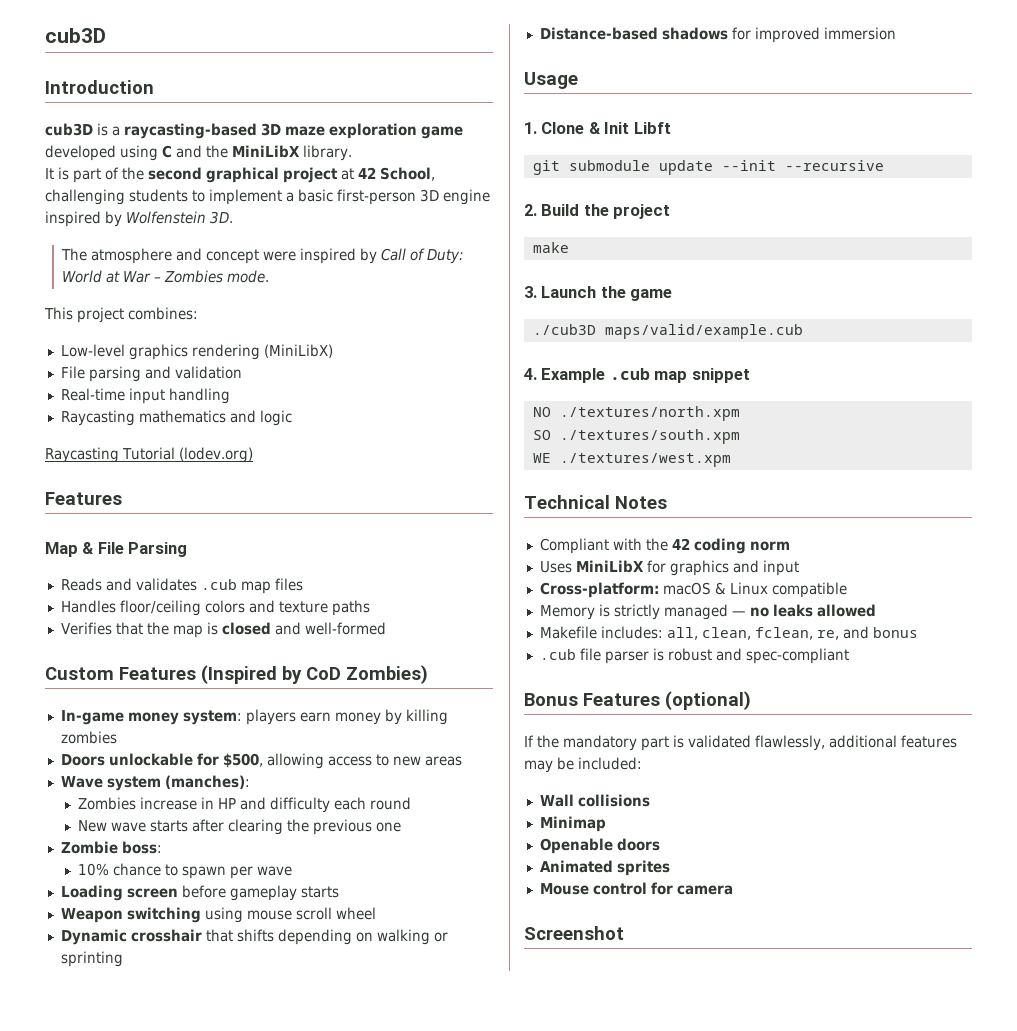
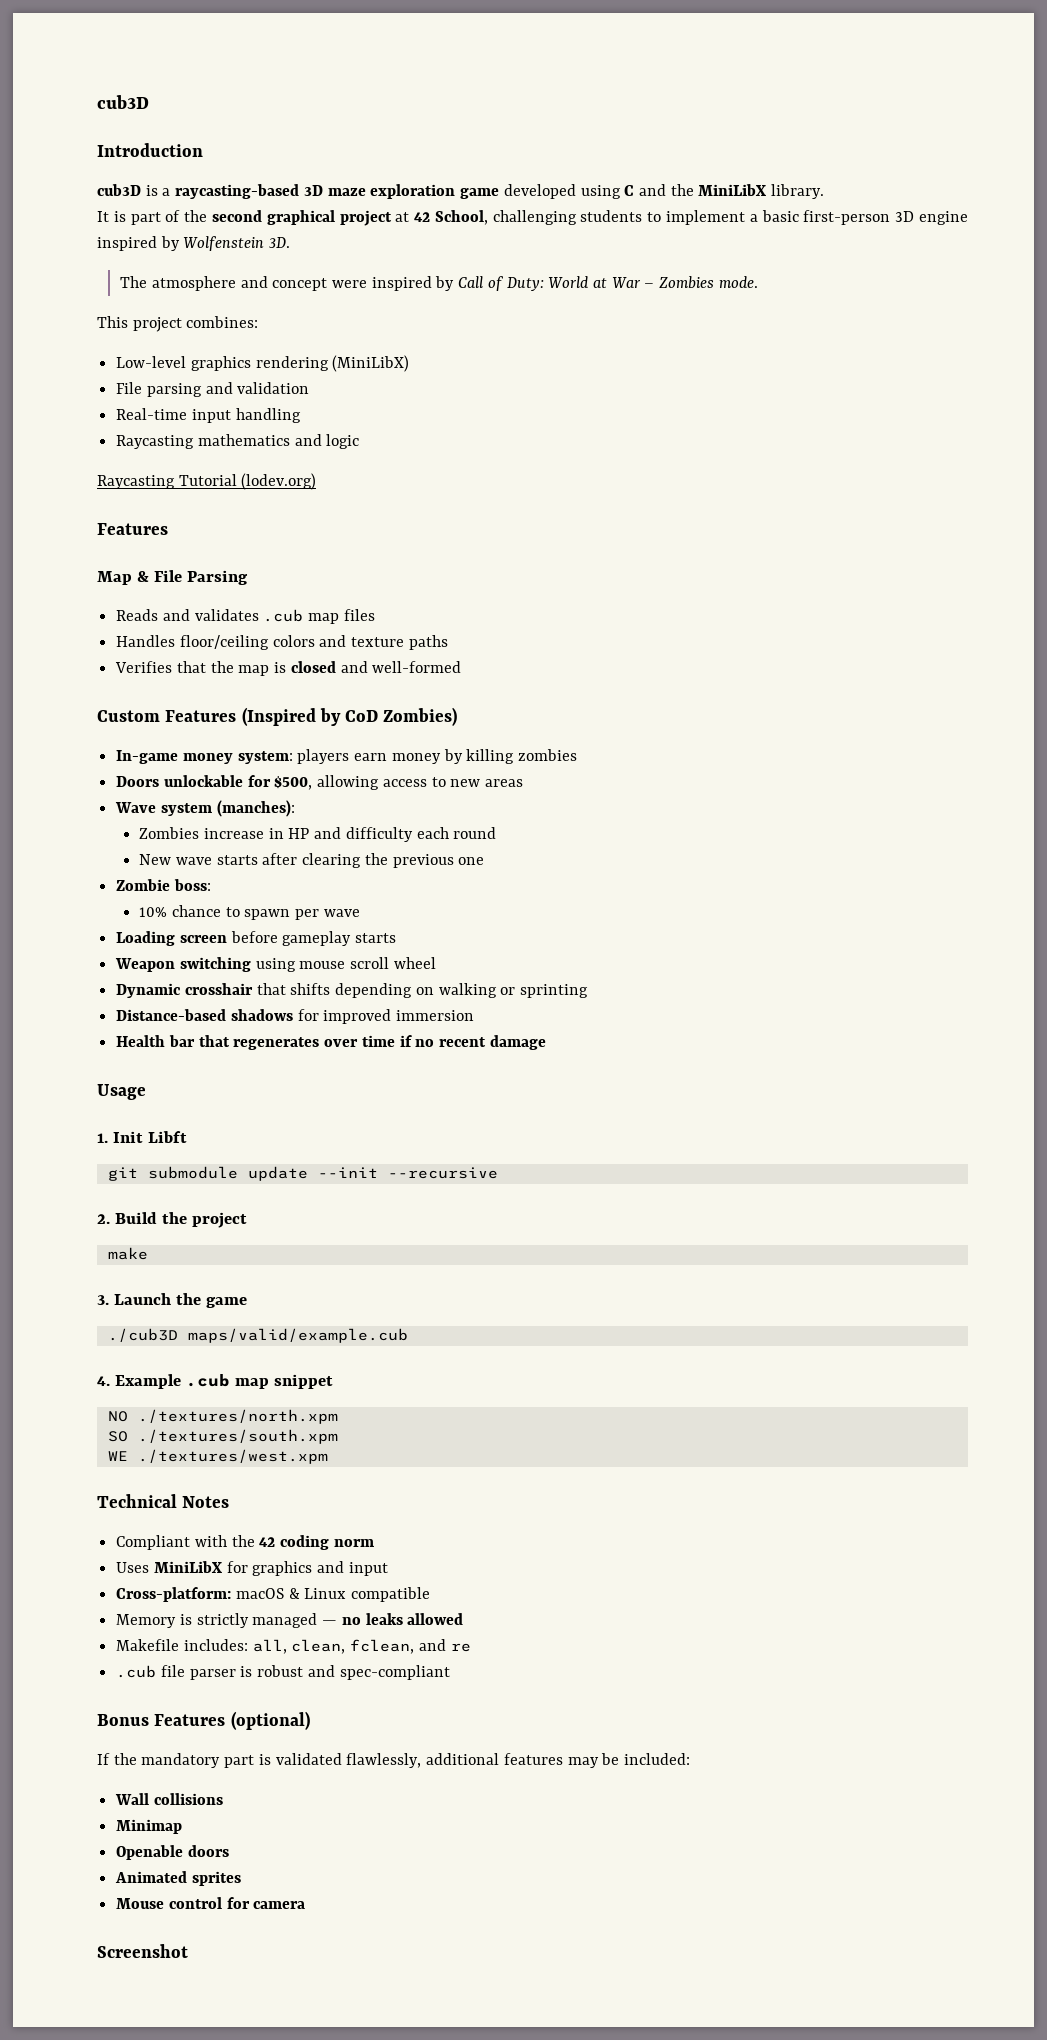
+ Health bar that regenerates over time if no recent damage
- 1. Clone & Init Libft
+ 1. Init Libft
- Makefile includes: all, clean, fclean, re, and bonus
+ Makefile includes: all, clean, fclean, and re

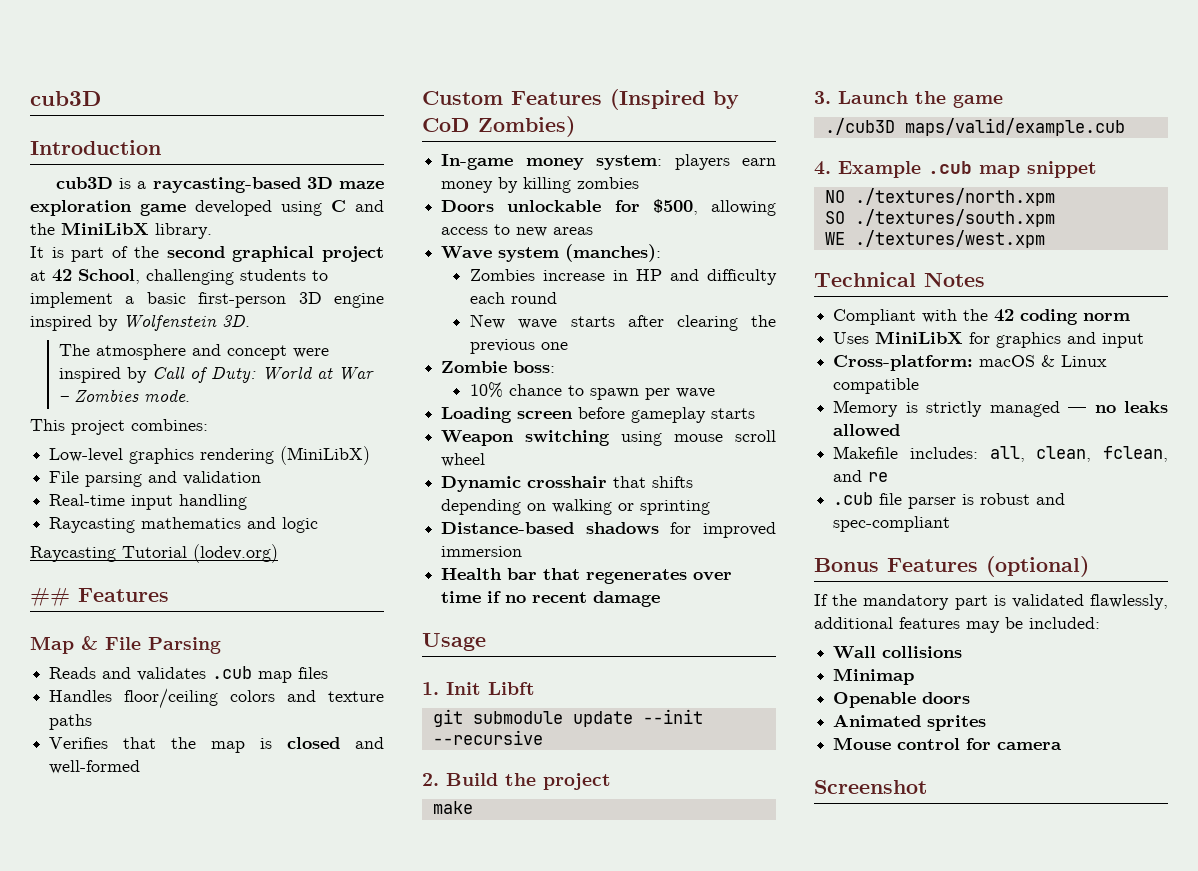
  Raycasting Tutorial (lodev.org)
- Features
+ ## Features

